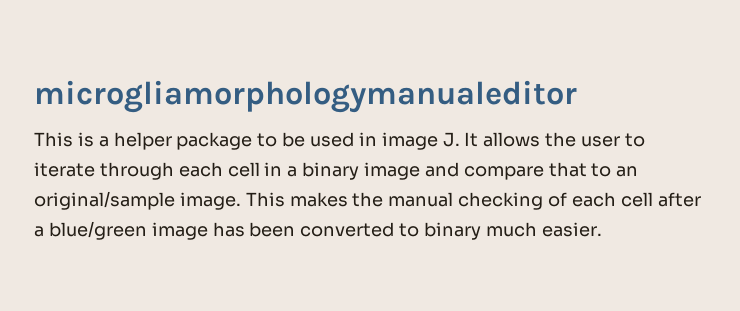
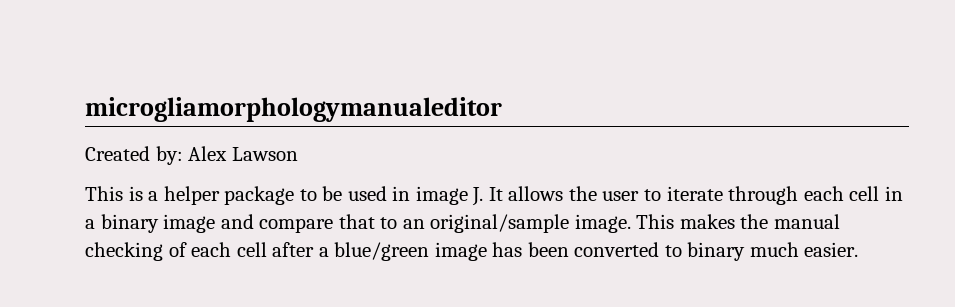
+ Created by: Alex Lawson

